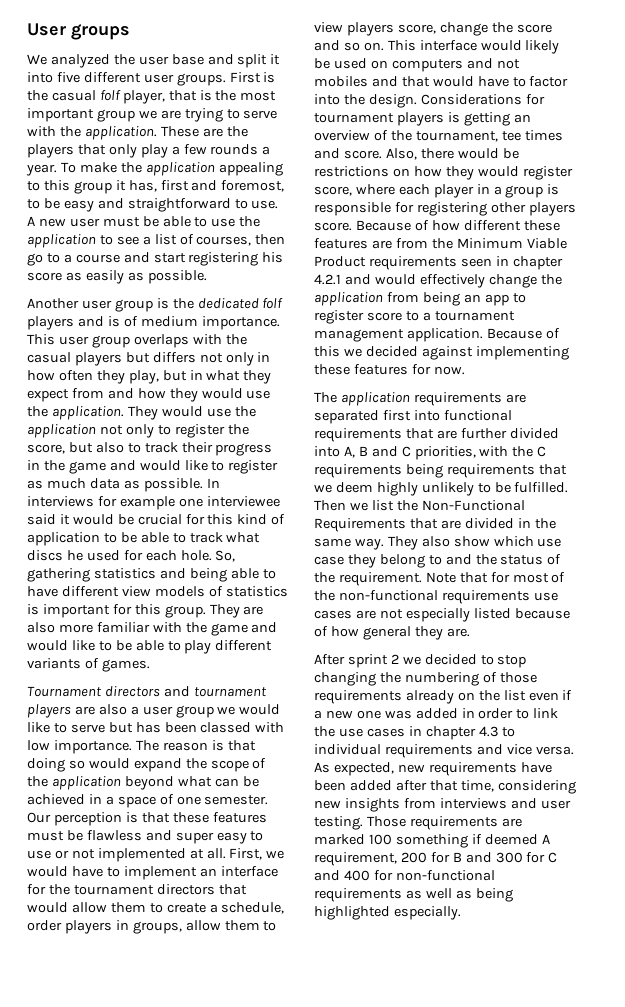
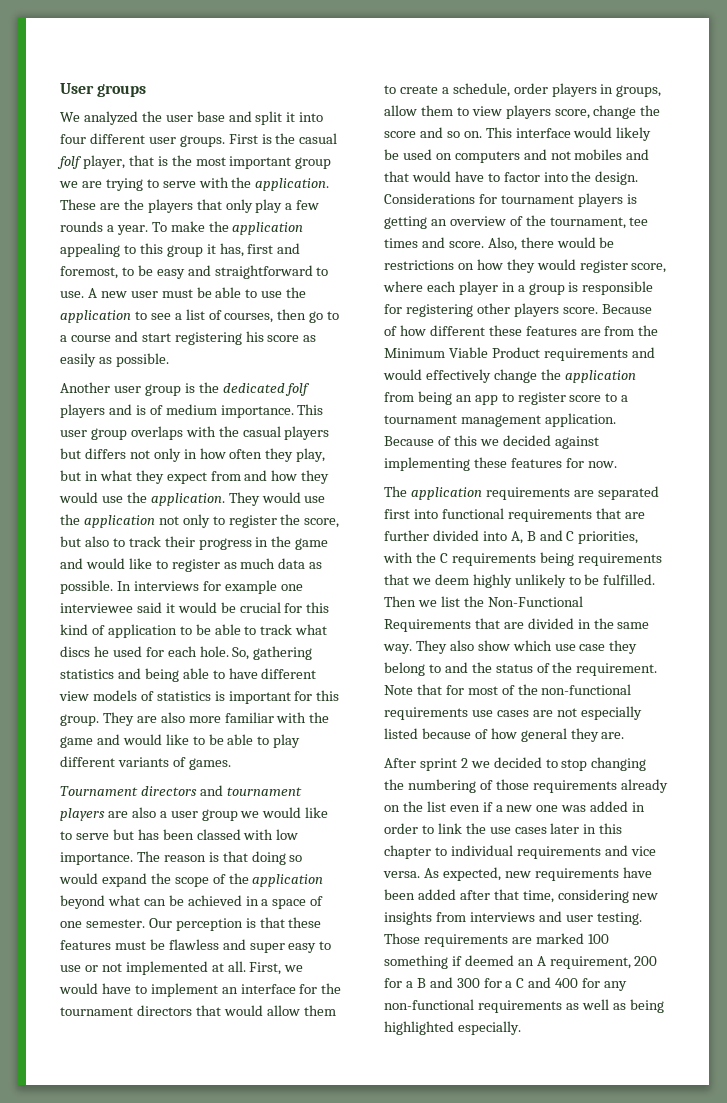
- We analyzed the user base and split it into five different user groups.
+ We analyzed the user base and split it into four different user groups.
- Because of how different these features are from the Minimum Viable Product requirements seen in chapter 4.2.1 and would effectively change the application from being an app to register score to a tournament management application.
+ Because of how different these features are from the Minimum Viable Product requirements and would effectively change the application from being an app to register score to a tournament management application.
- After sprint 2 we decided to stop changing the numbering of those requirements already on the list even if a new one was added in order to link the use cases in chapter 4.3 to individual requirements and vice versa.
+ After sprint 2 we decided to stop changing the numbering of those requirements already on the list even if a new one was added in order to link the use cases later in this chapter to individual requirements and vice versa.
- Those requirements are marked 100 something if deemed A requirement, 200 for B and 300 for C and 400 for non-functional requirements as well as being highlighted especially.
+ Those requirements are marked 100 something if deemed an A requirement, 200 for a B and 300 for a C and 400 for any non-functional requirements as well as being highlighted especially.

